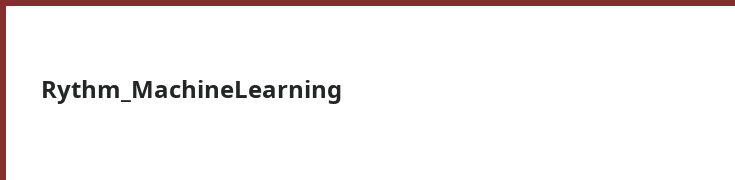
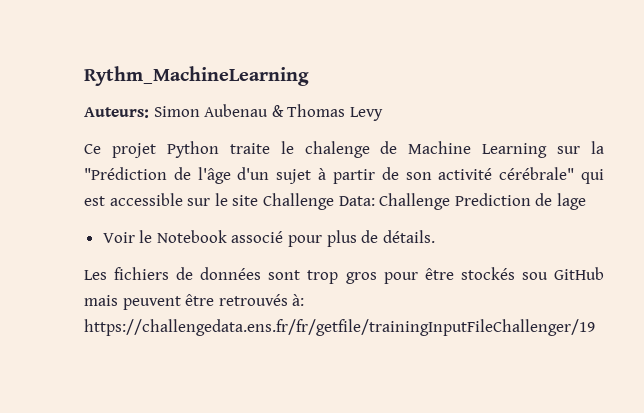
+ Auteurs: Simon Aubenau & Thomas Levy
+ Ce projet Python traite le chalenge de Machine Learning sur la "Prédiction de l'âge d'un sujet à partir de son activité cérébrale" qui est accessible sur le site Challenge Data: Challenge Prediction de lage
+ Voir le Notebook associé pour plus de détails.
+ Les fichiers de données sont trop gros pour être stockés sou GitHub mais peuvent être retrouvés à: https://challengedata.ens.fr/fr/getfile/trainingInputFileChallenger/19

